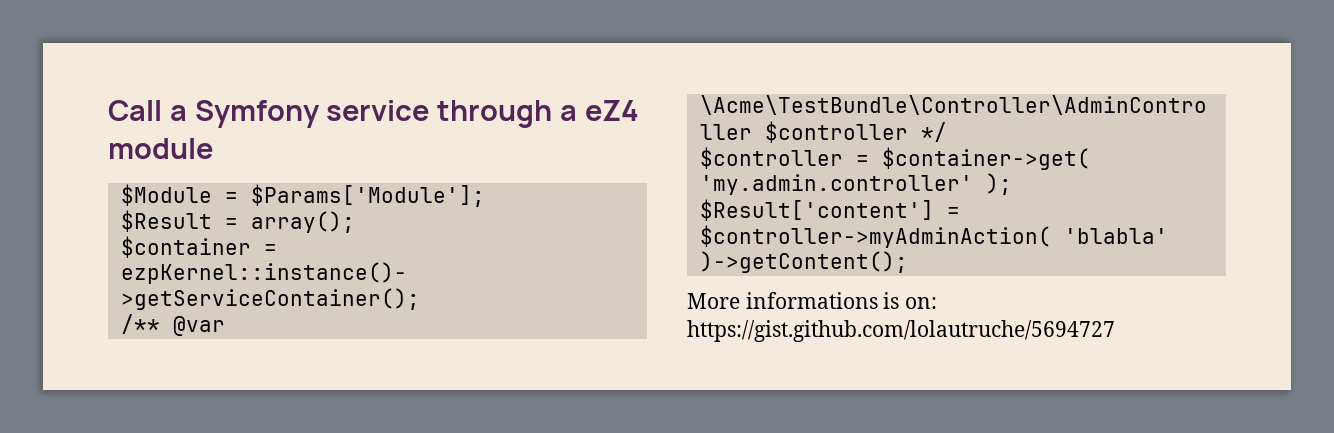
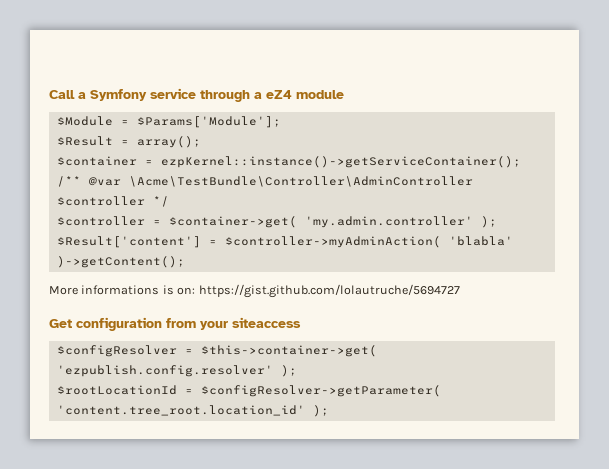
+ Get configuration from your siteaccess
+ $configResolver = $this->container->get( 'ezpublish.config.resolver' );
+ $rootLocationId = $configResolver->getParameter( 'content.tree_root.location_id' );

